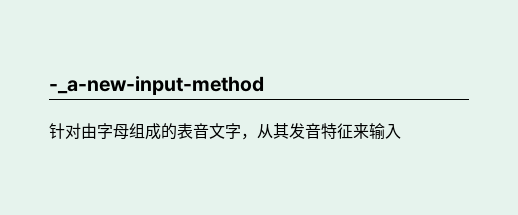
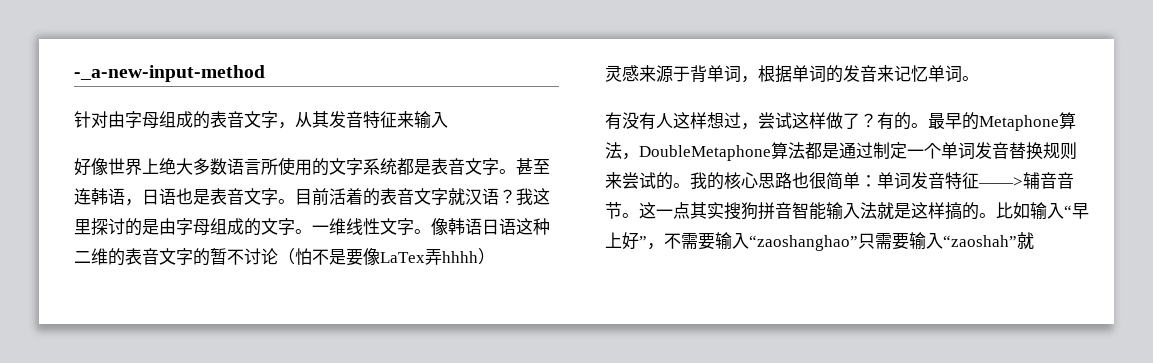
+ 好像世界上绝大多数语言所使用的文字系统都是表音文字。甚至连韩语，日语也是表音文字。目前活着的表音文字就汉语？我这里探讨的是由字母组成的文字。一维线性文字。像韩语日语这种二维的表音文字的暂不讨论（怕不是要像LaTex弄hhhh）
+ 灵感来源于背单词，根据单词的发音来记忆单词。
+ 有没有人这样想过，尝试这样做了？有的。最早的Metaphone算法，DoubleMetaphone算法都是通过制定一个单词发音替换规则来尝试的。我的核心思路也很简单：单词发音特征——>辅音音节。这一点其实搜狗拼音智能输入法就是这样搞的。比如输入“早上好”，不需要输入“zaoshanghao”只需要输入“zaoshah”就

